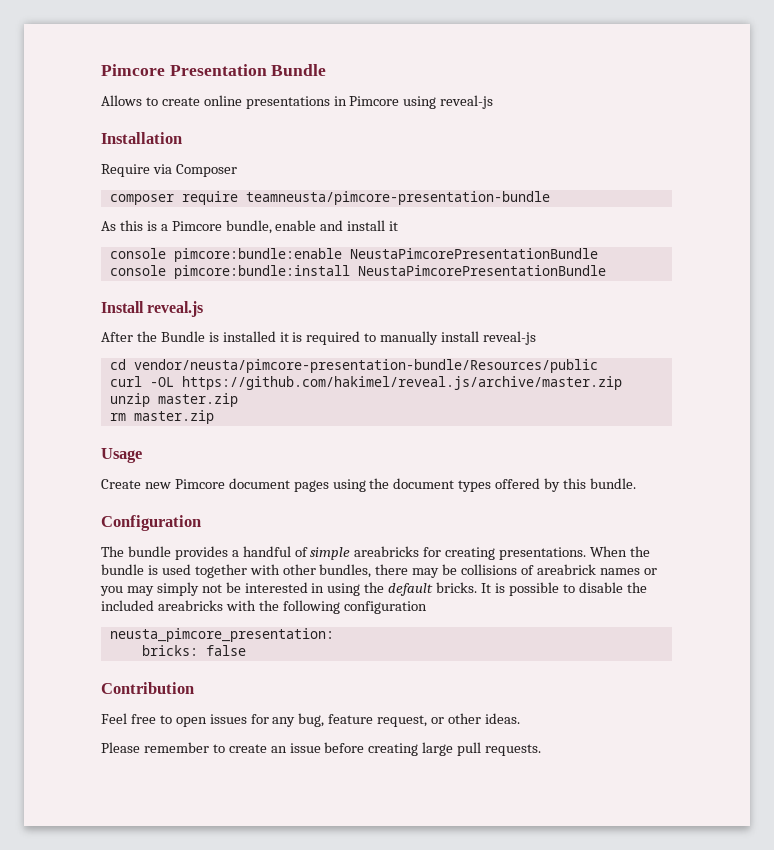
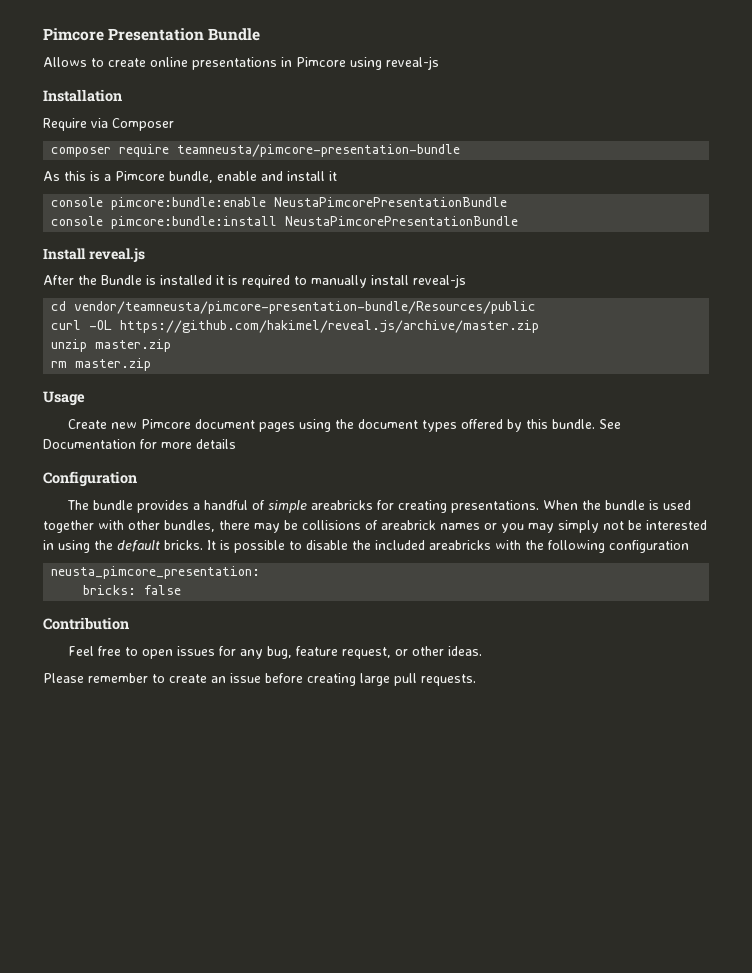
- cd vendor/neusta/pimcore-presentation-bundle/Resources/public
+ cd vendor/teamneusta/pimcore-presentation-bundle/Resources/public
+ See Documentation for more details

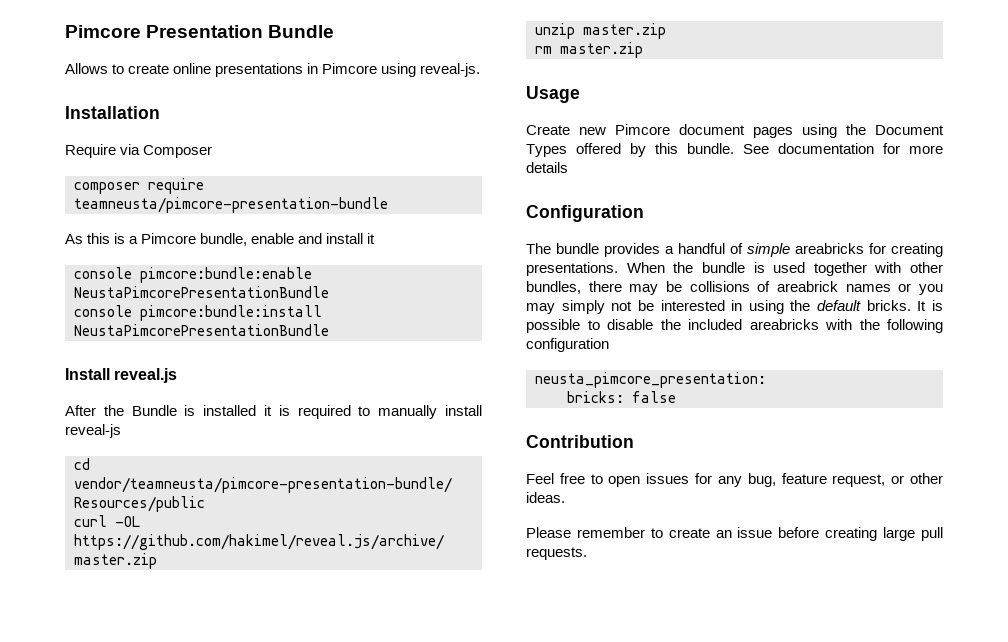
- Allows to create online presentations in Pimcore using reveal-js
+ Allows to create online presentations in Pimcore using reveal-js.
- Create new Pimcore document pages using the document types offered by this bundle.
+ Create new Pimcore document pages using the Document Types offered by this bundle.
- See Documentation for more details
+ See documentation for more details

